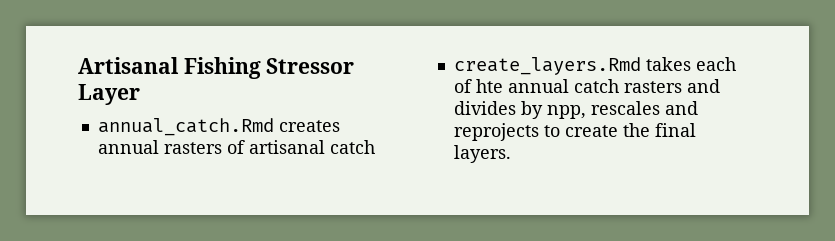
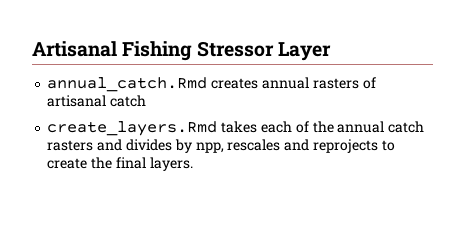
- create_layers.Rmd takes each of hte annual catch rasters and divides by npp, rescales and reprojects to create the final layers.
+ create_layers.Rmd takes each of the annual catch rasters and divides by npp, rescales and reprojects to create the final layers.

